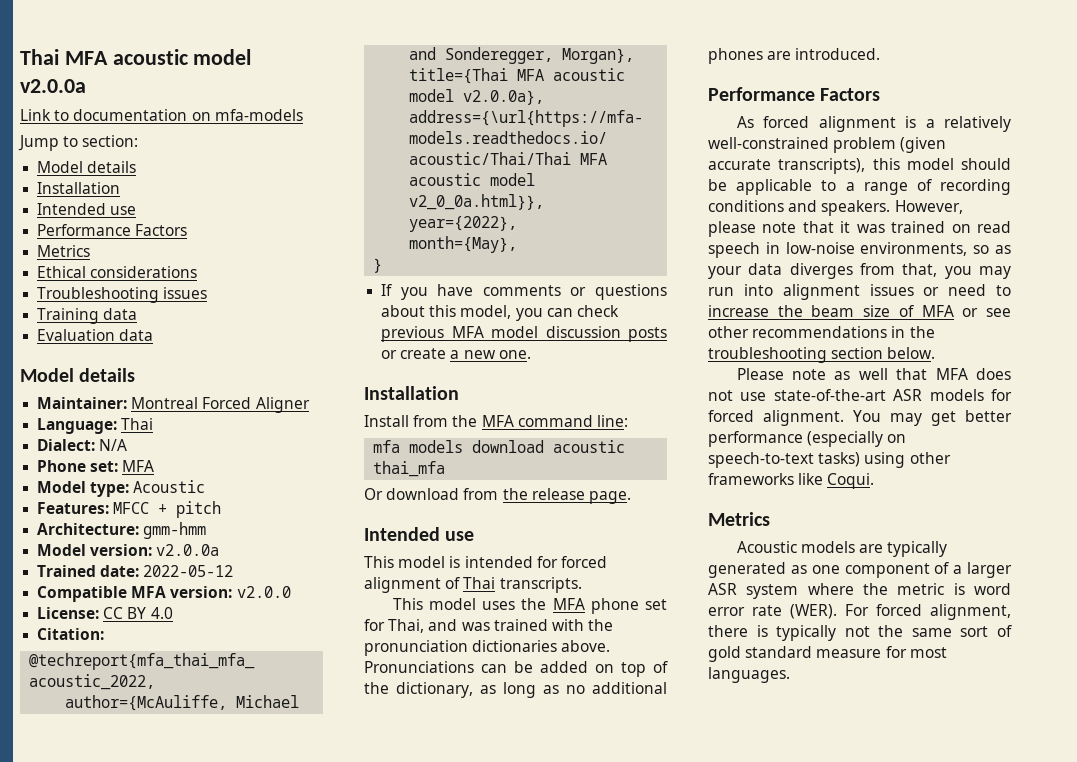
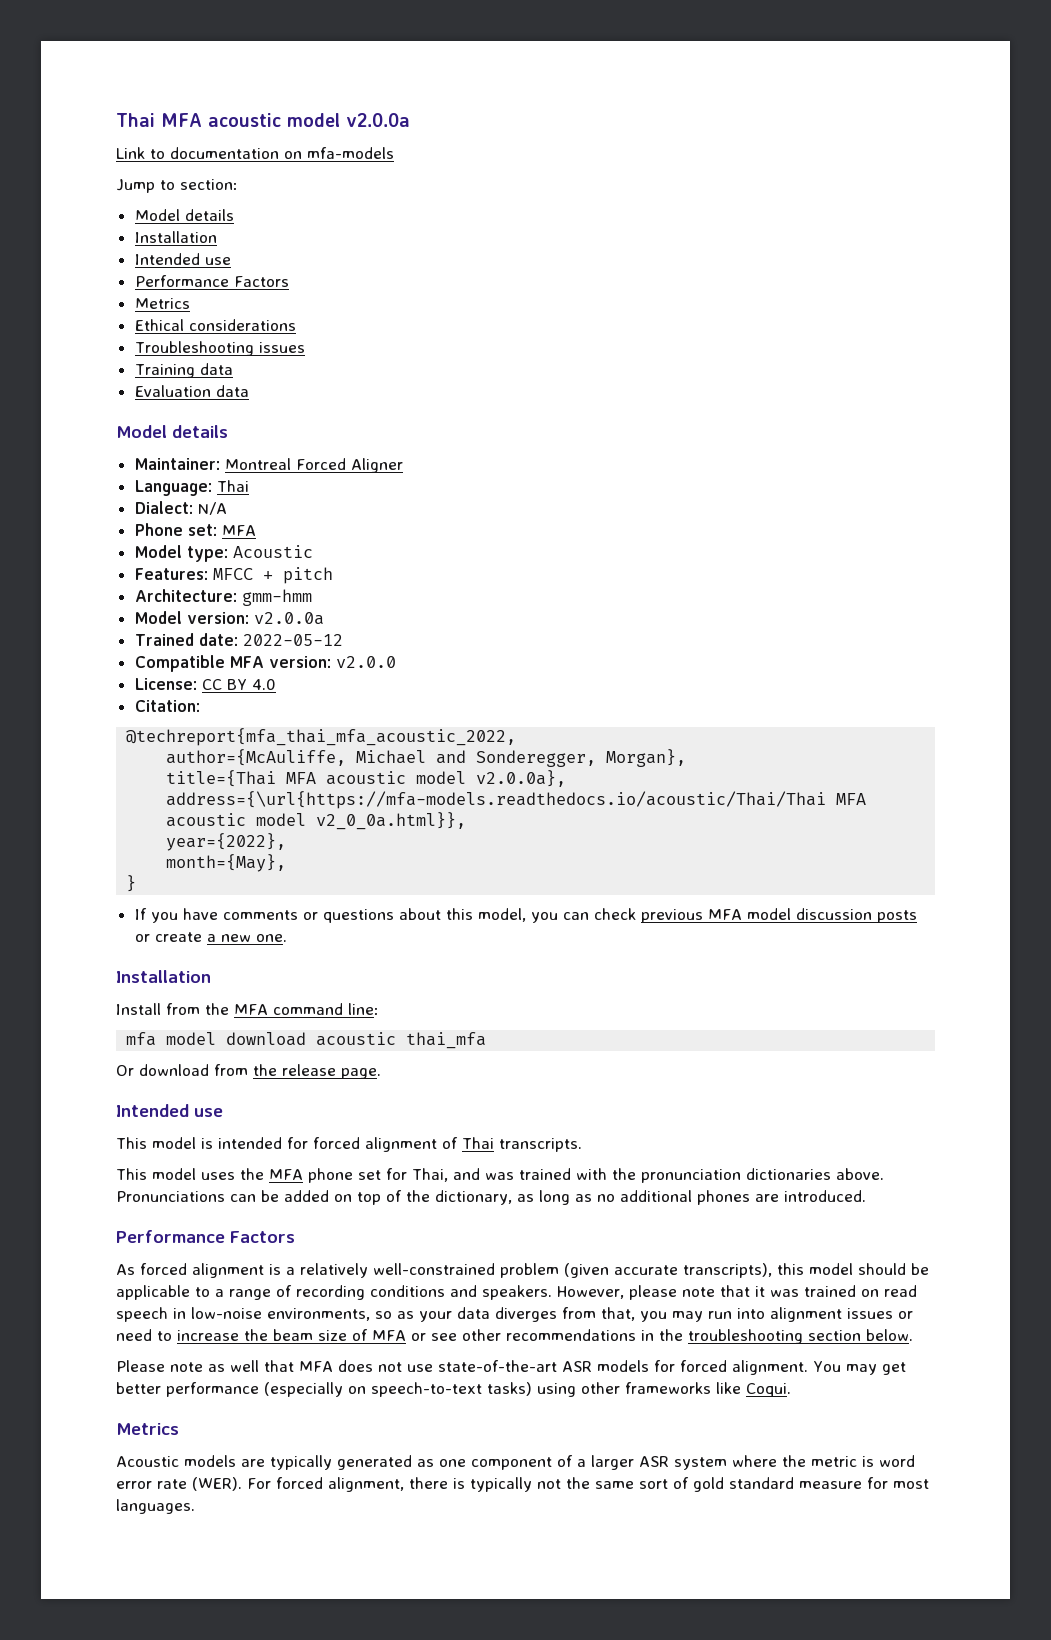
- mfa models download acoustic thai_mfa
+ mfa model download acoustic thai_mfa

